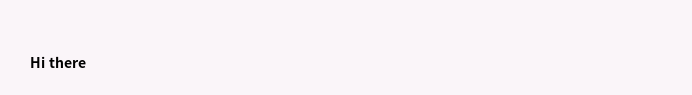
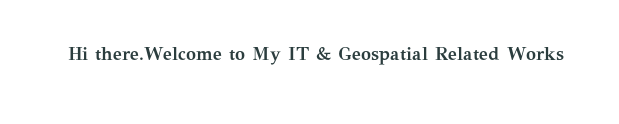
- Hi there
+ Hi there.Welcome to My IT & Geospatial Related Works

